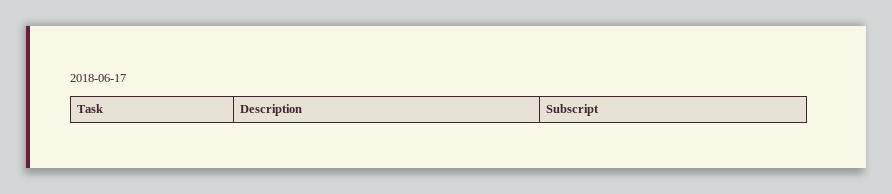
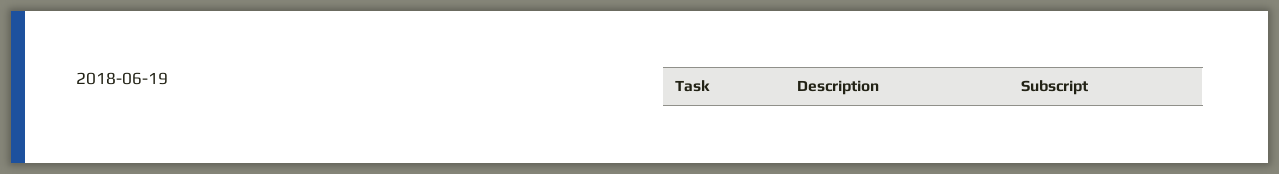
- 2018-06-17
+ 2018-06-19

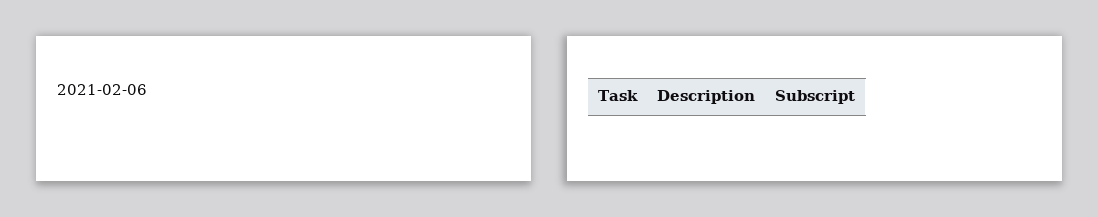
- 2018-06-19
+ 2021-02-06

